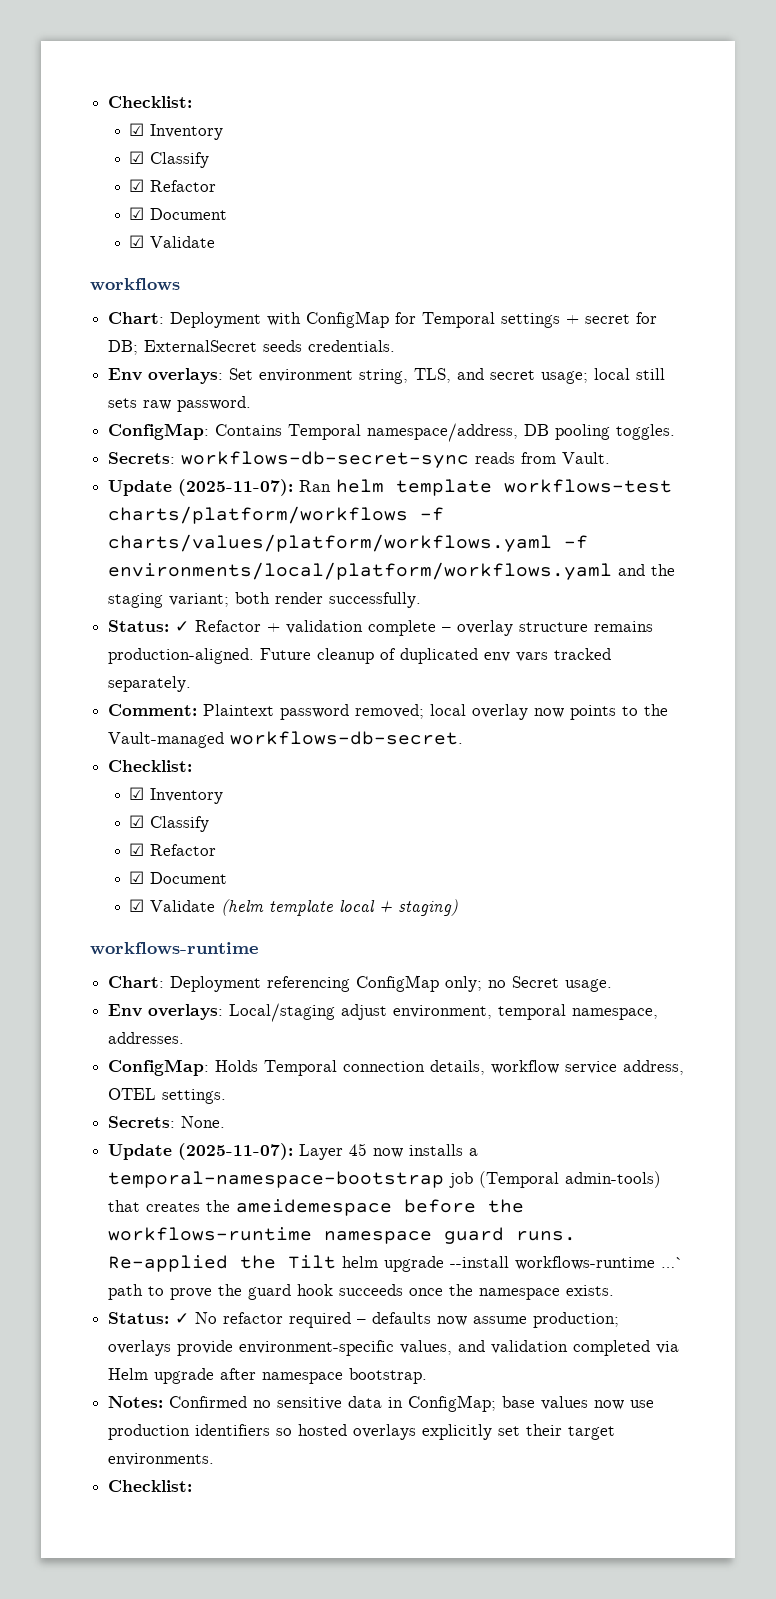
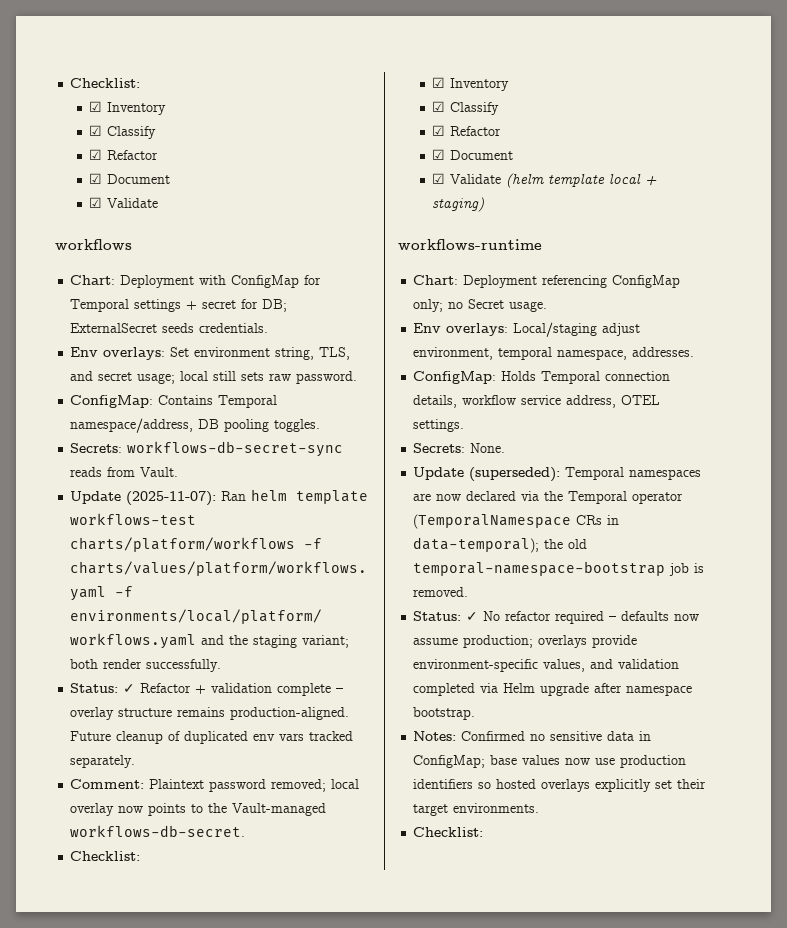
- Update (2025-11-07): Layer 45 now installs a temporal-namespace-bootstrap job (Temporal admin-tools) that creates the ameidemespace before the workflows-runtime namespace guard runs. Re-applied the Tilt helm upgrade --install workflows-runtime …` path to prove the guard hook succeeds once the namespace exists.
+ Update (superseded): Temporal namespaces are now declared via the Temporal operator (TemporalNamespace CRs in data-temporal); the old temporal-namespace-bootstrap job is removed.

